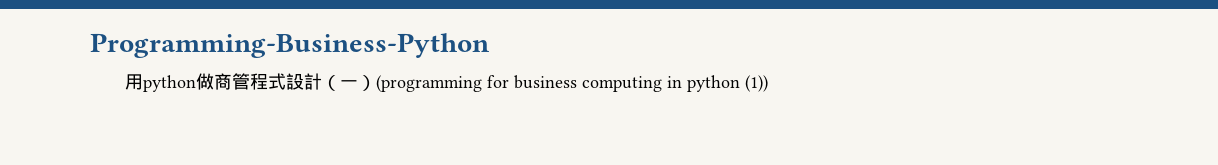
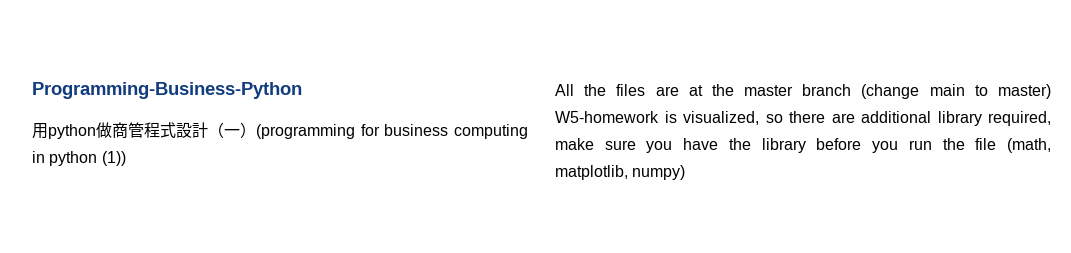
+ All the files are at the master branch (change main to master) W5-homework is visualized, so there are additional library required, make sure you have the library before you run the file (math, matplotlib, numpy)

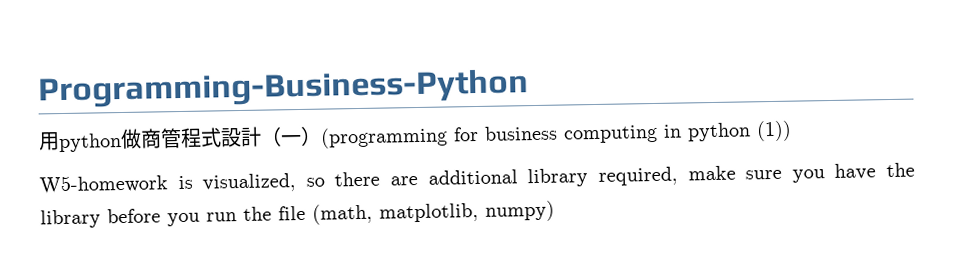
- All the files are at the master branch (change main to master) W5-homework is visualized, so there are additional library required, make sure you have the library before you run the file (math, matplotlib, numpy)
+ W5-homework is visualized, so there are additional library required, make sure you have the library before you run the file (math, matplotlib, numpy)

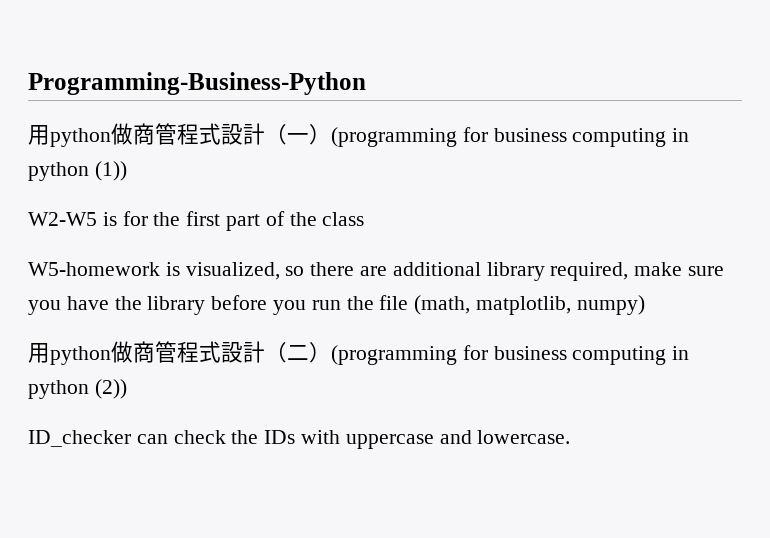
+ W2-W5 is for the first part of the class
+ 用python做商管程式設計（二）(programming for business computing in python (2))
+ ID_checker can check the IDs with uppercase and lowercase.

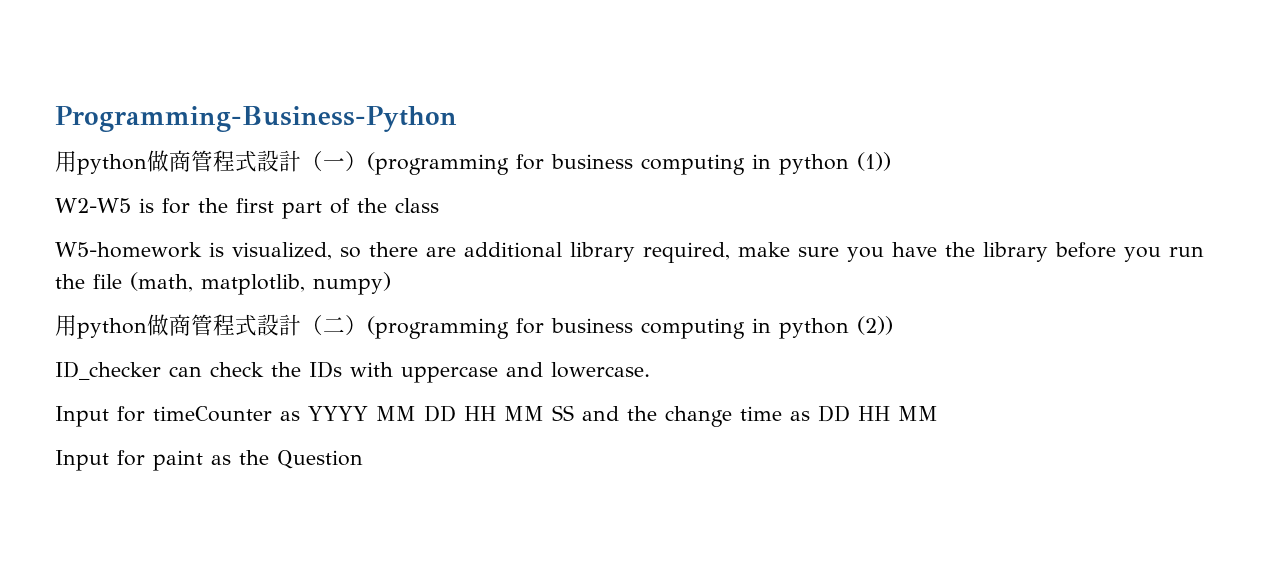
+ Input for timeCounter as YYYY MM DD HH MM SS and the change time as DD HH MM
+ Input for paint as the Question

